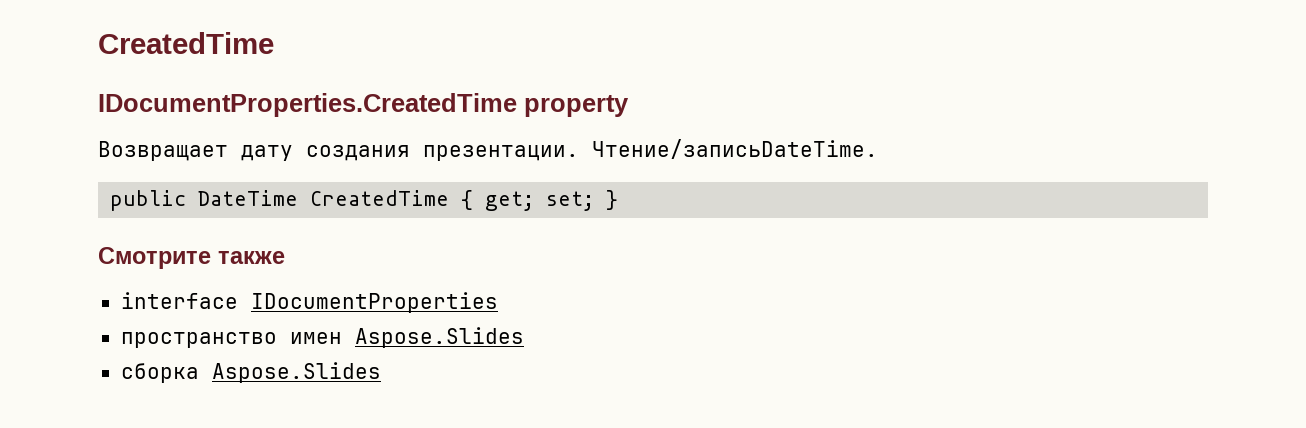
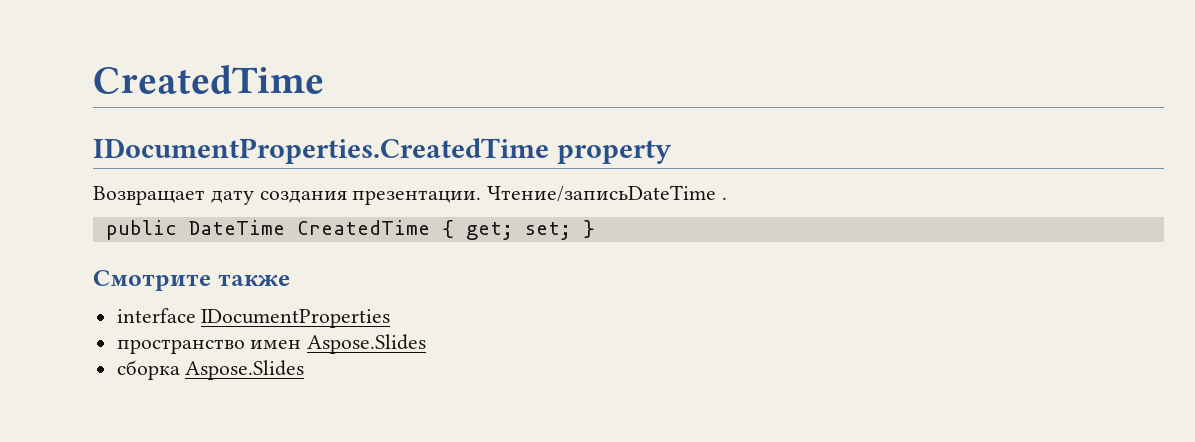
- Чтение/записьDateTime.
+ Чтение/записьDateTime .

